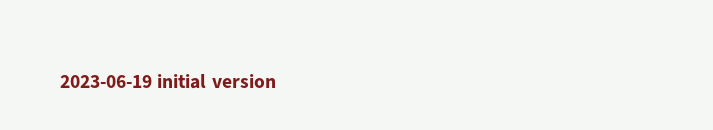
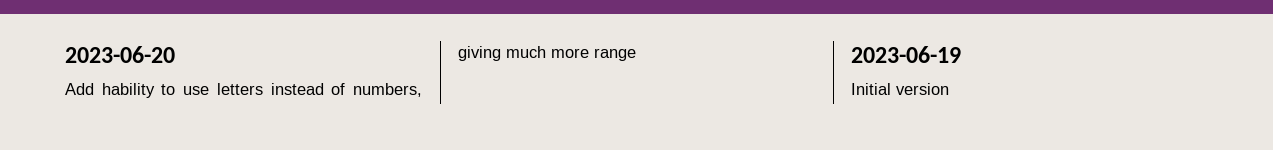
+ 2023-06-20
+ Add hability to use letters instead of numbers, giving much more range
- 2023-06-19 initial version
+ 2023-06-19
+ Initial version

